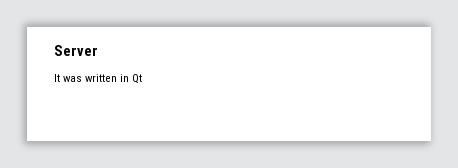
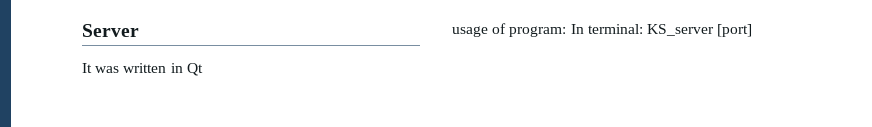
+ usage of program: In terminal: KS_server [port]

